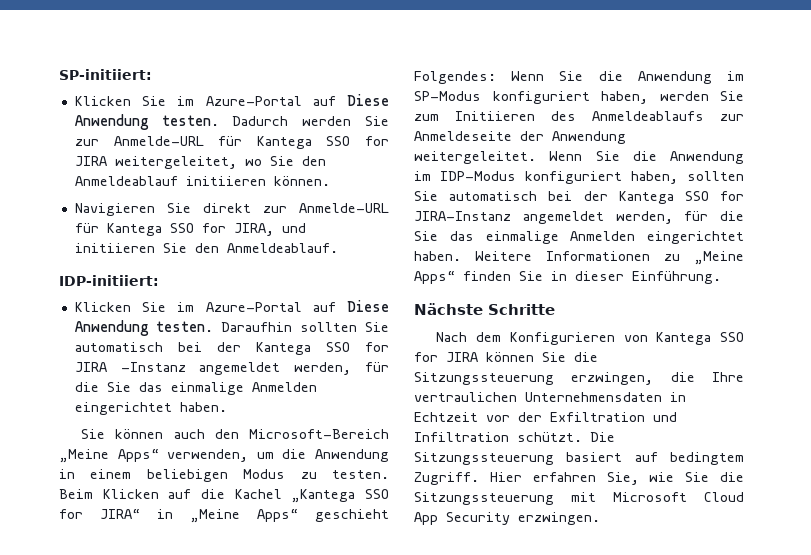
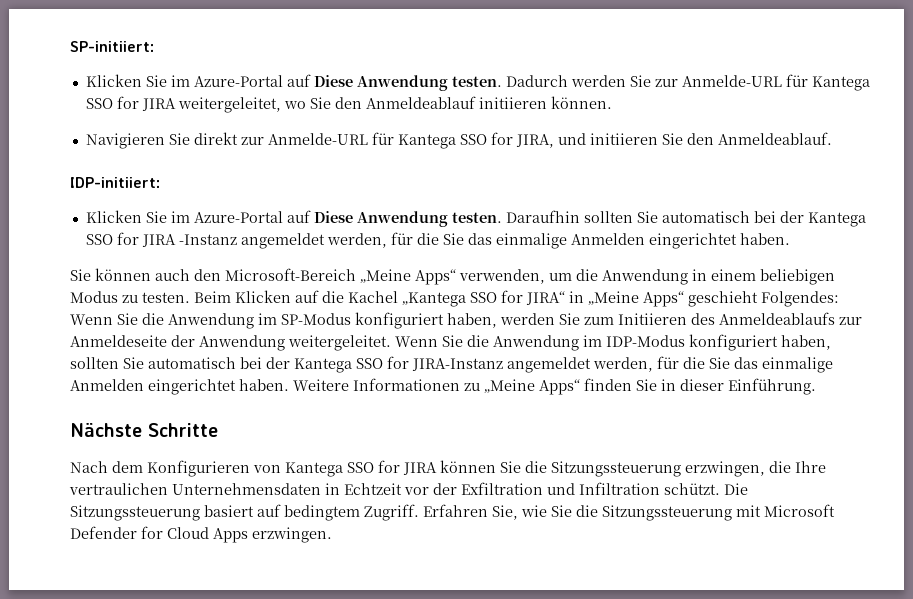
- Hier erfahren Sie, wie Sie die Sitzungssteuerung mit Microsoft Cloud App Security erzwingen.
+ Erfahren Sie, wie Sie die Sitzungssteuerung mit Microsoft Defender for Cloud Apps erzwingen.

